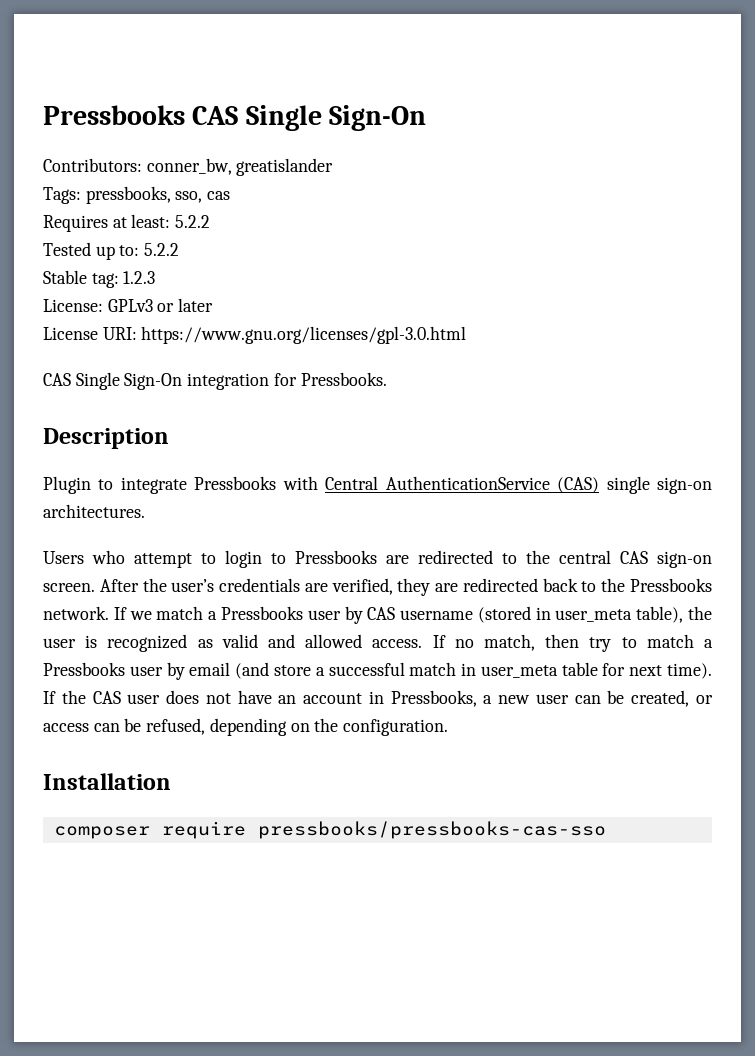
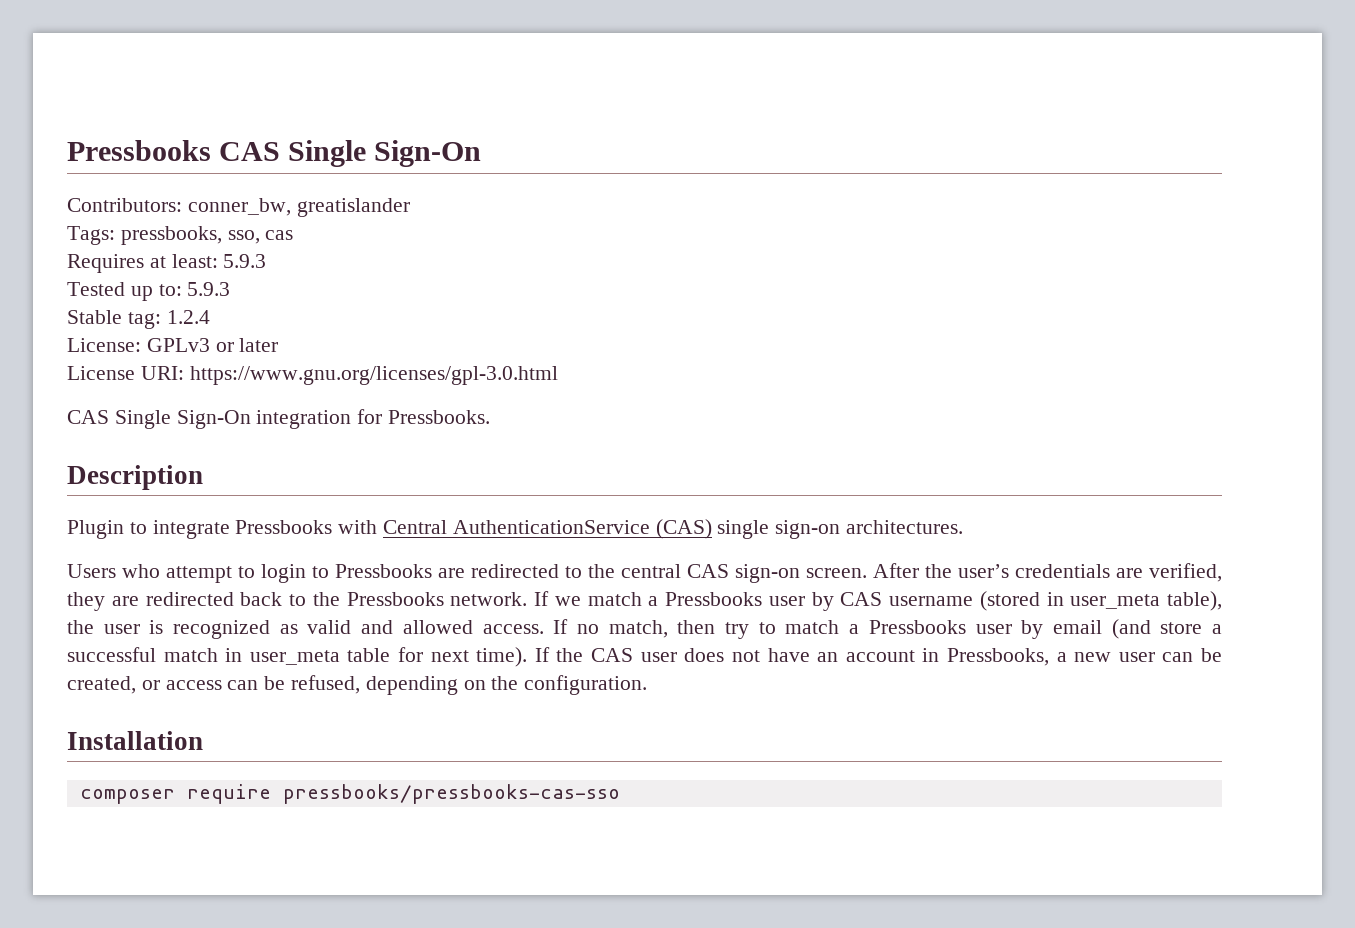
- Requires at least: 5.2.2
+ Requires at least: 5.9.3
- Tested up to: 5.2.2
+ Tested up to: 5.9.3
- Stable tag: 1.2.3
+ Stable tag: 1.2.4

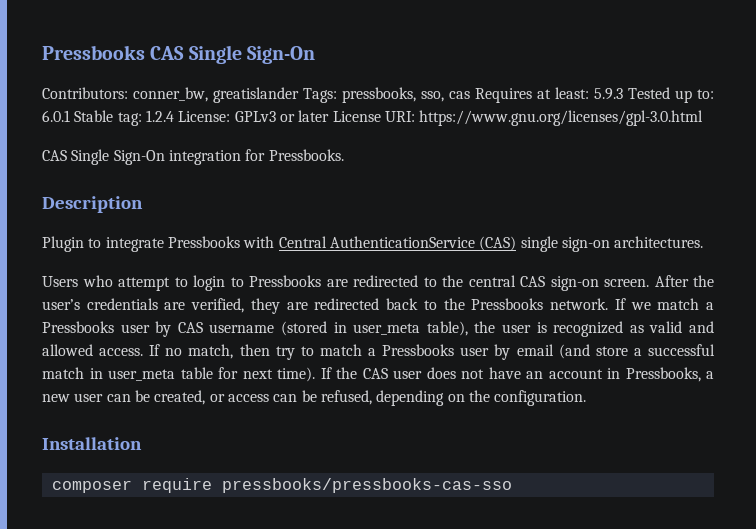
- Contributors: conner_bw, greatislander
- Tags: pressbooks, sso, cas
- Requires at least: 5.9.3
- Tested up to: 5.9.3
- Stable tag: 1.2.4
- License: GPLv3 or later
- License URI: https://www.gnu.org/licenses/gpl-3.0.html
+ Contributors: conner_bw, greatislander Tags: pressbooks, sso, cas Requires at least: 5.9.3 Tested up to: 6.0.1 Stable tag: 1.2.4 License: GPLv3 or later License URI: https://www.gnu.org/licenses/gpl-3.0.html

